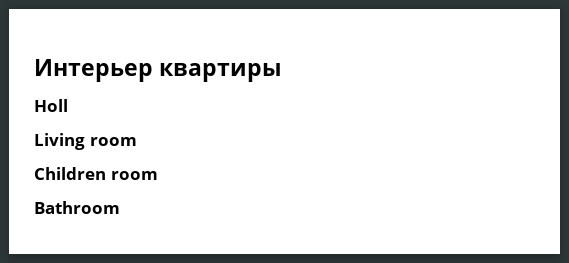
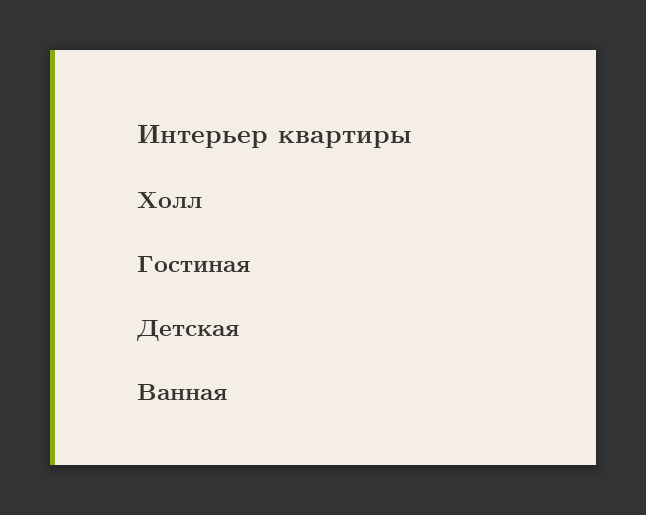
- Holl
- Living room
- Children room
- Bathroom
+ Холл
+ Гостиная
+ Детская
+ Ванная

